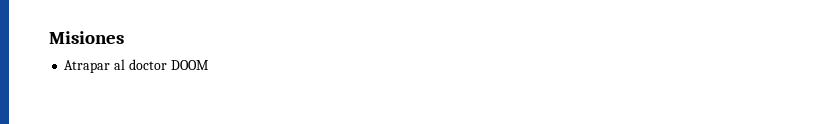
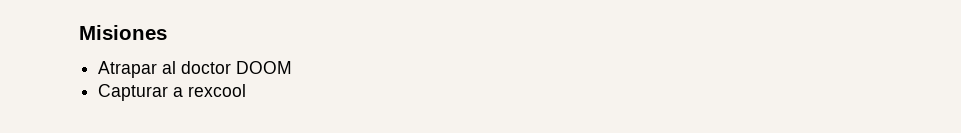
+ Capturar a rexcool

